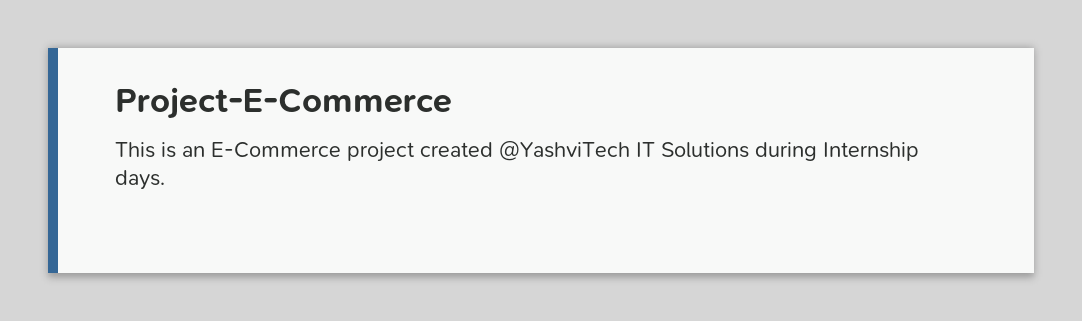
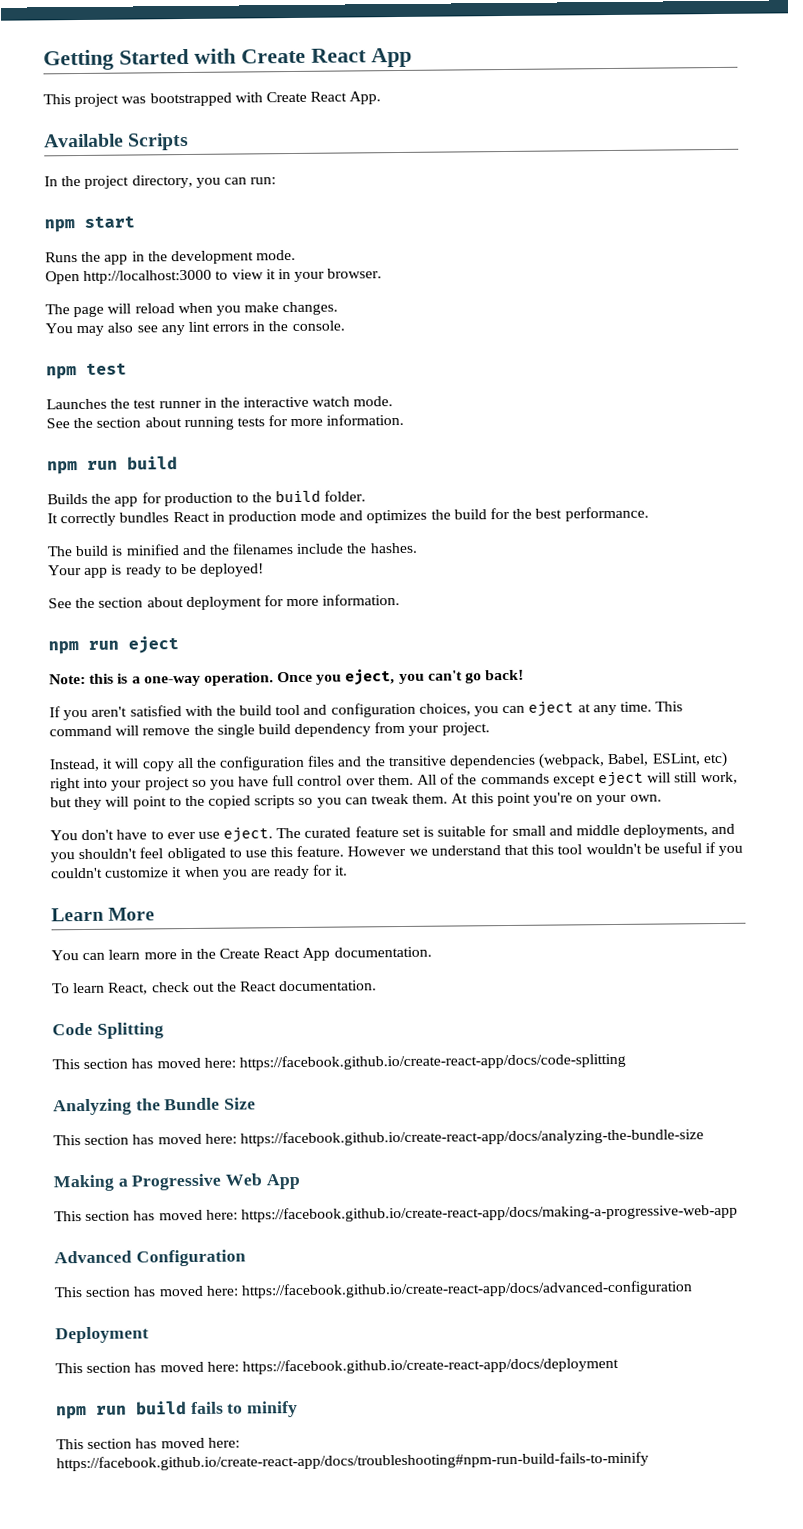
- Project-E-Commerce
- This is an E-Commerce project created @YashviTech IT Solutions during Internship days.
+ Getting Started with Create React App
+ This project was bootstrapped with Create React App.
+ Available Scripts
+ In the project directory, you can run:
+ npm start
+ Runs the app in the development mode.
+ Open http://localhost:3000 to view it in your browser.
+ The page will reload when you make changes.
+ You may also see any lint errors in the console.
+ npm test
+ Launches the test runner in the interactive watch mode.
+ See the section about running tests for more information.
+ npm run build
+ Builds the app for production to the build folder.
+ It correctly bundles React in production mode and optimizes the build for the best performance.
+ The build is minified and the filenames include the hashes.
+ Your app is ready to be deployed!
+ See the section about deployment for more information.
+ npm run eject
+ Note: this is a one-way operation. Once you eject, you can't go back!
+ If you aren't satisfied with the build tool and configuration choices, you can eject at any time. This command will remove the single build dependency from your project.
+ Instead, it will copy all the configuration files and the transitive dependencies (webpack, Babel, ESLint, etc) right into your project so you have full control over them. All of the commands except eject will still work, but they will point to the copied scripts so you can tweak them. At this point you're on your own.
+ You don't have to ever use eject. The curated feature set is suitable for small and middle deployments, and you shouldn't feel obligated to use this feature. However we understand that this tool wouldn't be useful if you couldn't customize it when you are ready for it.
+ Learn More
+ You can learn more in the Create React App documentation.
+ To learn React, check out the React documentation.
+ Code Splitting
+ This section has moved here: https://facebook.github.io/create-react-app/docs/code-splitting
+ Analyzing the Bundle Size
+ This section has moved here: https://facebook.github.io/create-react-app/docs/analyzing-the-bundle-size
+ Making a Progressive Web App
+ This section has moved here: https://facebook.github.io/create-react-app/docs/making-a-progressive-web-app
+ Advanced Configuration
+ This section has moved here: https://facebook.github.io/create-react-app/docs/advanced-configuration
+ Deployment
+ This section has moved here: https://facebook.github.io/create-react-app/docs/deployment
+ npm run build fails to minify
+ This section has moved here: https://facebook.github.io/create-react-app/docs/troubleshooting#npm-run-build-fails-to-minify

